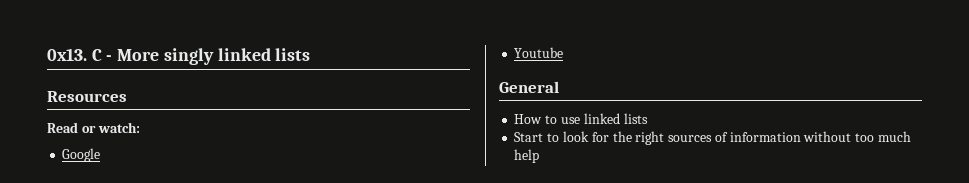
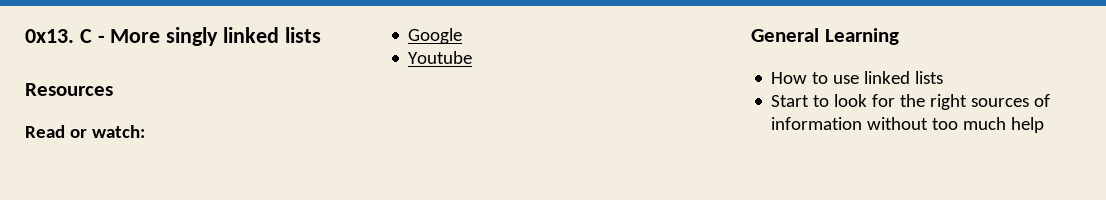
- General
+ General Learning

